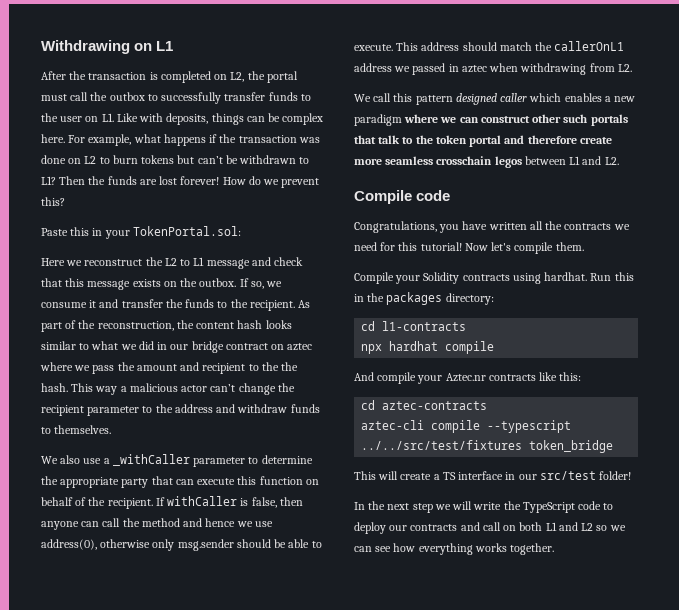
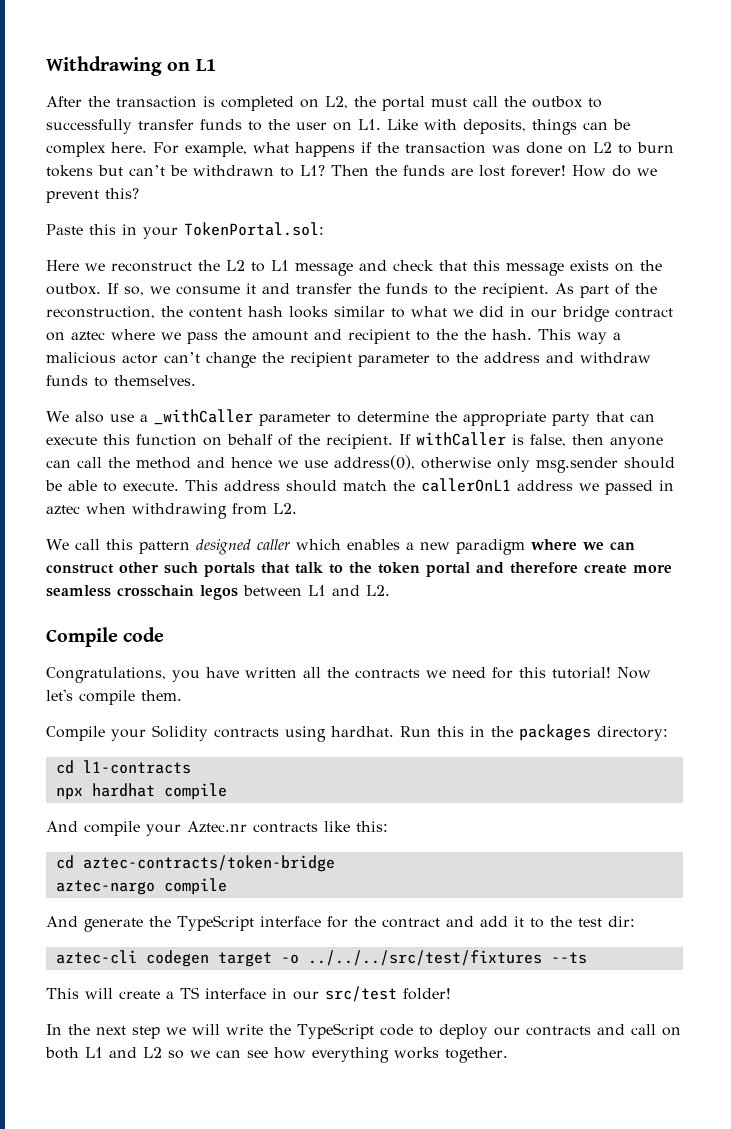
- cd aztec-contracts
- aztec-cli compile --typescript ../../src/test/fixtures token_bridge
+ cd aztec-contracts/token-bridge
+ aztec-nargo compile
+ And generate the TypeScript interface for the contract and add it to the test dir:
+ aztec-cli codegen target -o ../../../src/test/fixtures --ts

